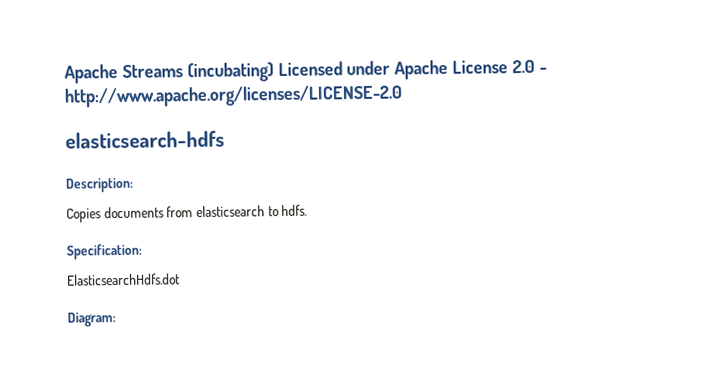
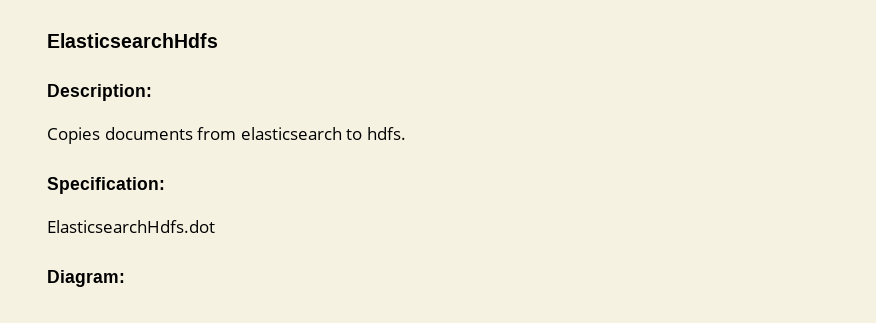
- Apache Streams (incubating) Licensed under Apache License 2.0 - http://www.apache.org/licenses/LICENSE-2.0
- elasticsearch-hdfs
+ ElasticsearchHdfs

